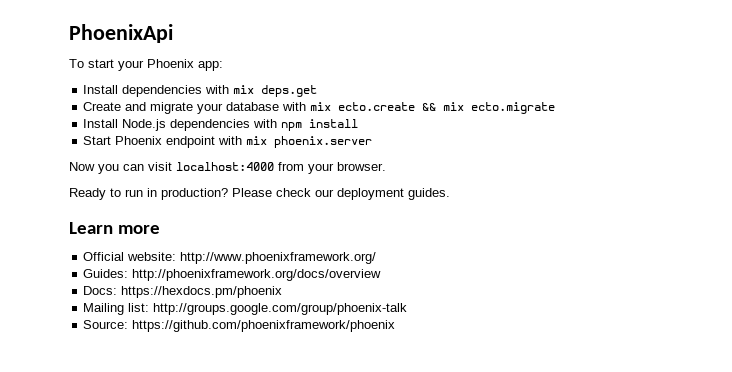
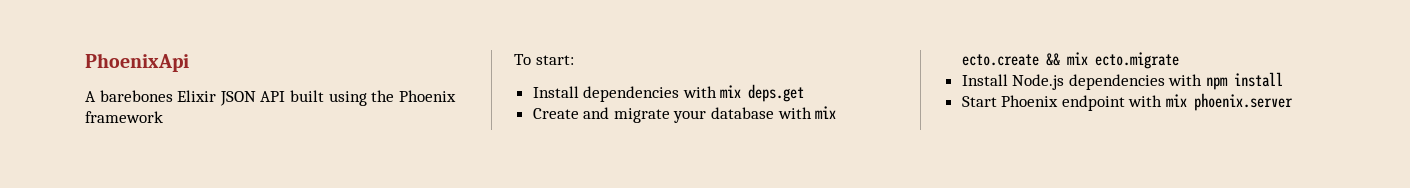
- To start your Phoenix app:
+ A barebones Elixir JSON API built using the Phoenix framework
+ To start:
- Now you can visit localhost:4000 from your browser.
- Ready to run in production? Please check our deployment guides.
- Learn more
- Official website: http://www.phoenixframework.org/
- Guides: http://phoenixframework.org/docs/overview
- Docs: https://hexdocs.pm/phoenix
- Mailing list: http://groups.google.com/group/phoenix-talk
- Source: https://github.com/phoenixframework/phoenix

